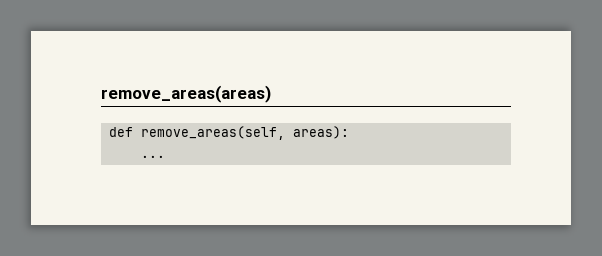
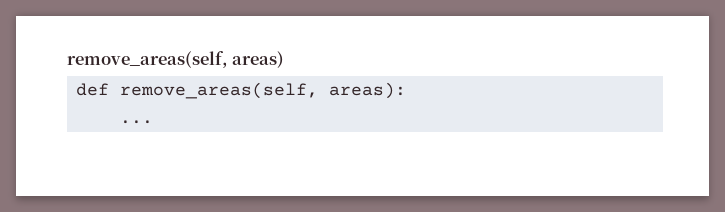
- remove_areas(areas)
+ remove_areas(self, areas)

